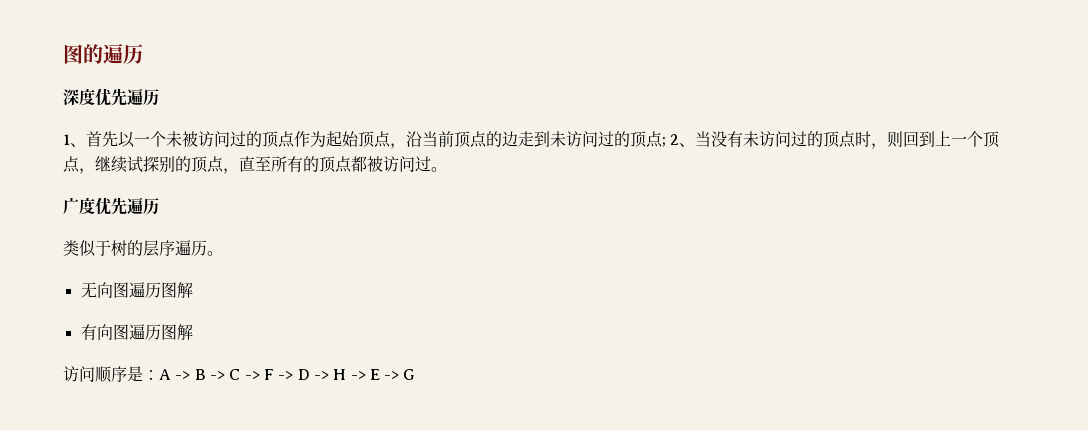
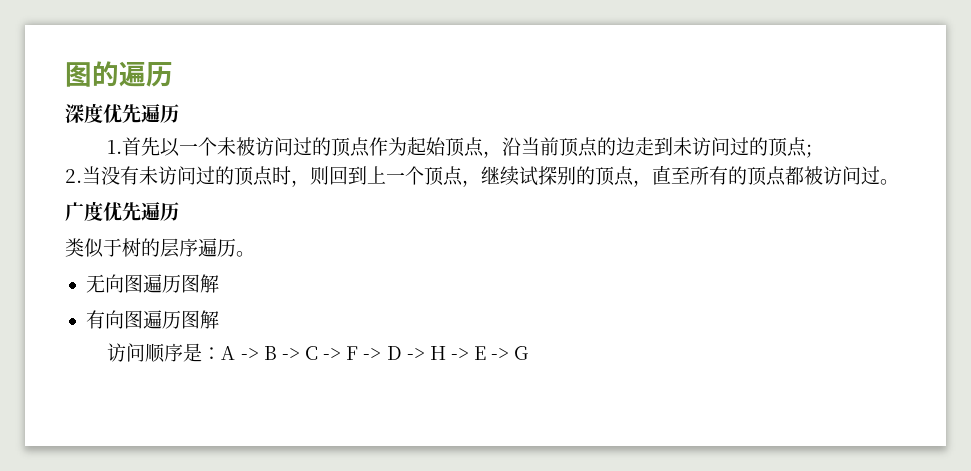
- 1、首先以一个未被访问过的顶点作为起始顶点，沿当前顶点的边走到未访问过的顶点; 2、当没有未访问过的顶点时，则回到上一个顶点，继续试探别的顶点，直至所有的顶点都被访问过。
+ 1.首先以一个未被访问过的顶点作为起始顶点，沿当前顶点的边走到未访问过的顶点;
+ 2.当没有未访问过的顶点时，则回到上一个顶点，继续试探别的顶点，直至所有的顶点都被访问过。

